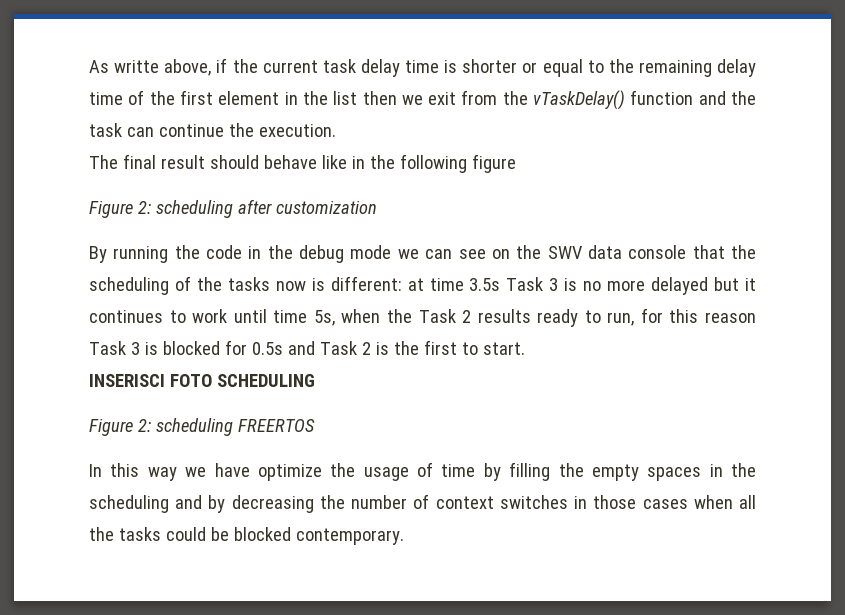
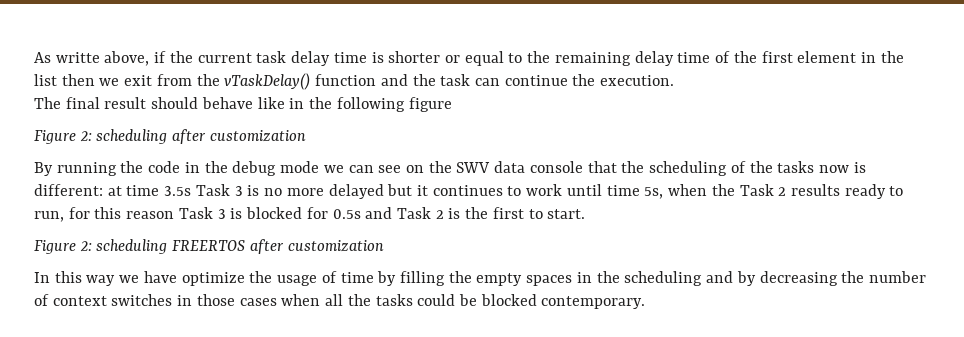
- INSERISCI FOTO SCHEDULING
- Figure 2: scheduling FREERTOS
+ Figure 2: scheduling FREERTOS after customization

